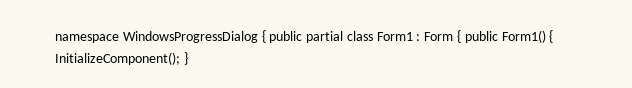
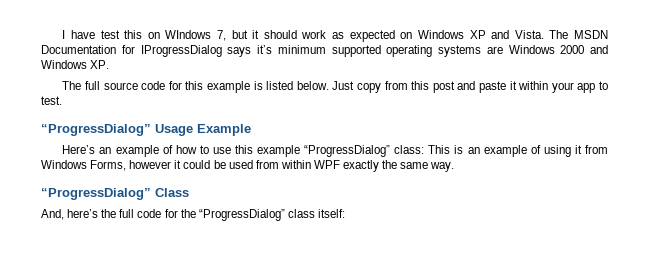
- namespace WindowsProgressDialog { public partial class Form1 : Form { public Form1() { InitializeComponent(); }
+ I have test this on WIndows 7, but it should work as expected on Windows XP and Vista. The MSDN Documentation for IProgressDialog says it’s minimum supported operating systems are Windows 2000 and Windows XP.
+ The full source code for this example is listed below. Just copy from this post and paste it within your app to test.
+ “ProgressDialog” Usage Example
+ Here’s an example of how to use this example “ProgressDialog” class: This is an example of using it from Windows Forms, however it could be used from within WPF exactly the same way.
+ “ProgressDialog” Class
+ And, here’s the full code for the “ProgressDialog” class itself:

